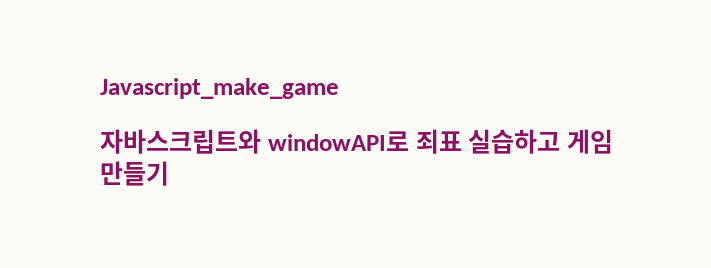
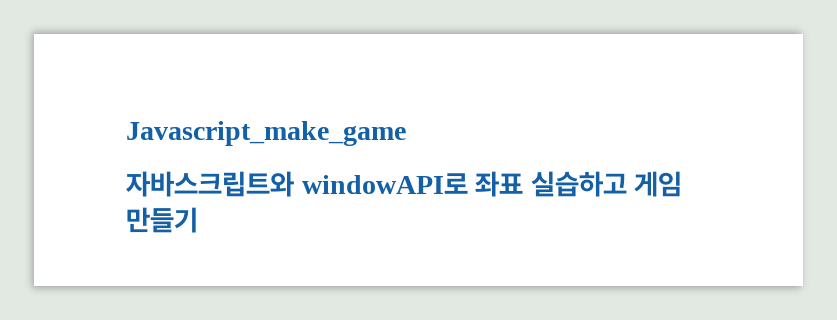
- 자바스크립트와 windowAPI로 죄표 실습하고 게임 만들기
+ 자바스크립트와 windowAPI로 좌표 실습하고 게임 만들기

